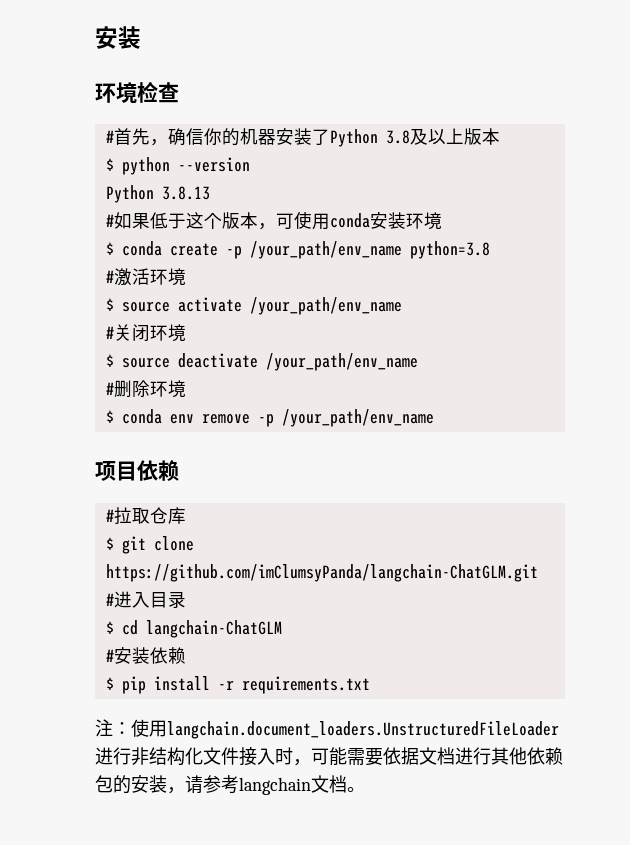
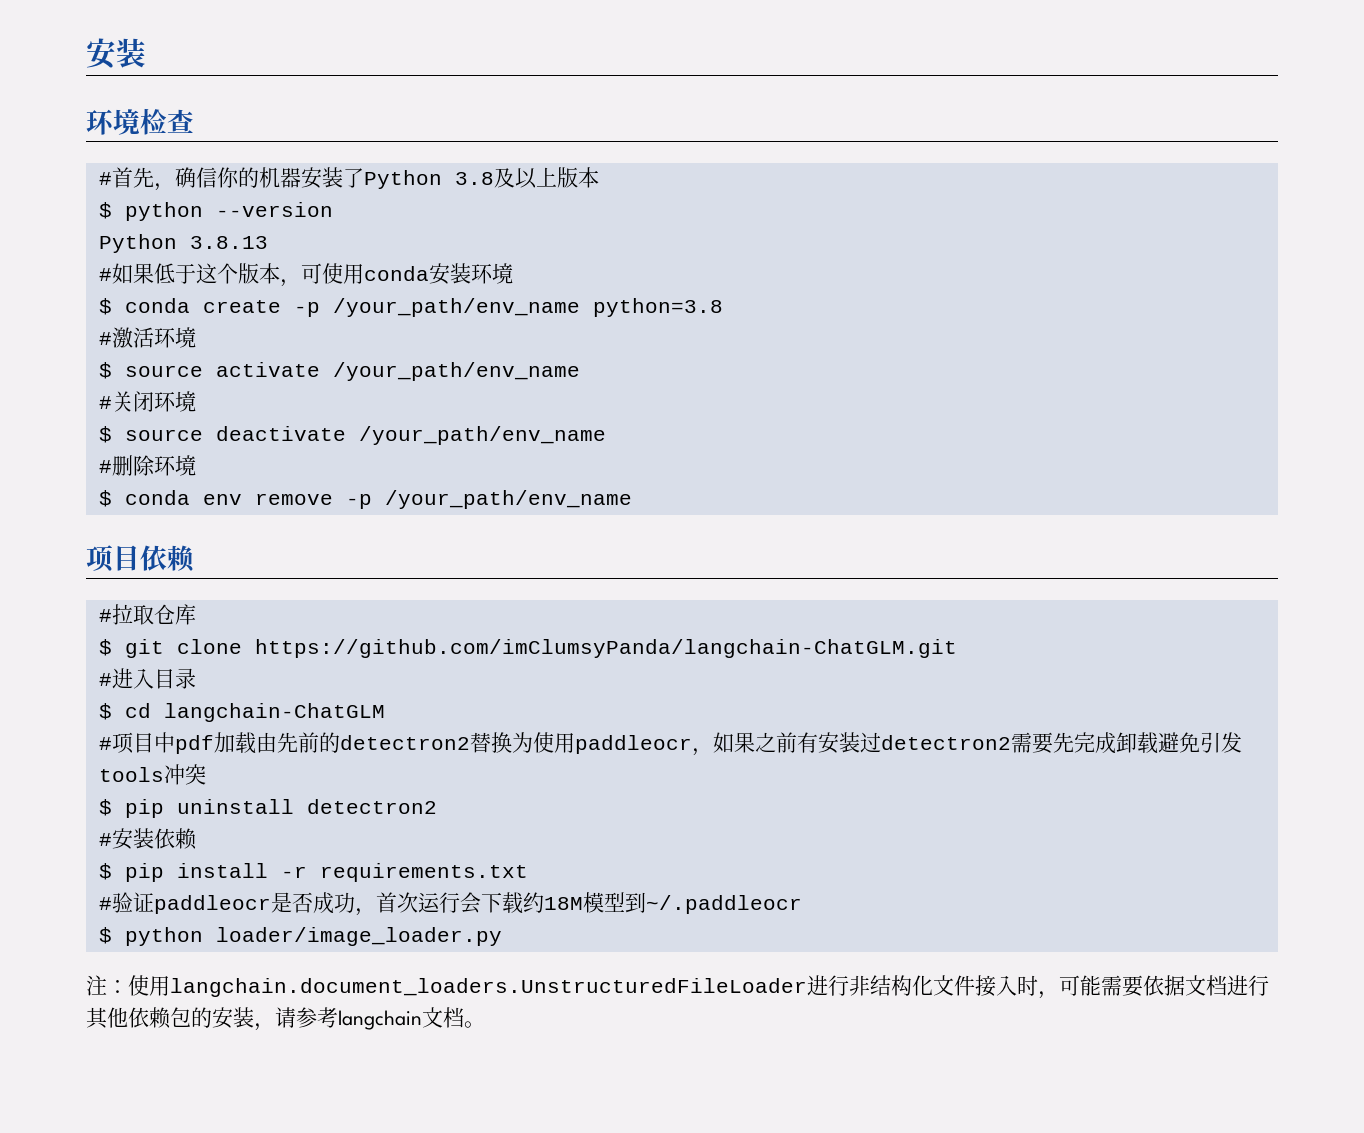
+ #项目中pdf加载由先前的detectron2替换为使用paddleocr，如果之前有安装过detectron2需要先完成卸载避免引发tools冲突
+ $ pip uninstall detectron2
+ #验证paddleocr是否成功，首次运行会下载约18M模型到~/.paddleocr
+ $ python loader/image_loader.py

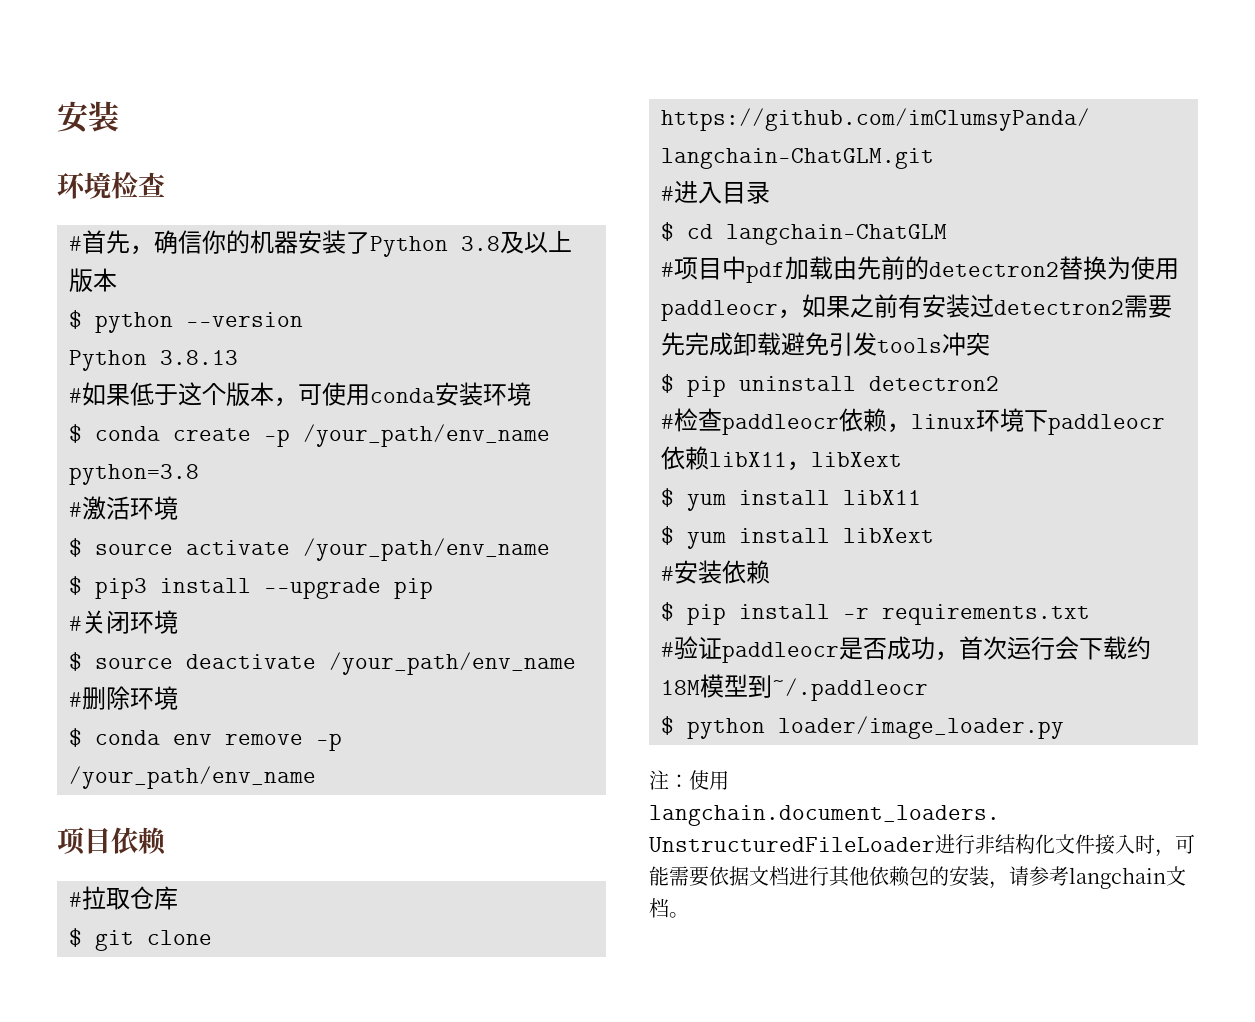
+ $ pip3 install --upgrade pip
+ #检查paddleocr依赖，linux环境下paddleocr依赖libX11，libXext
+ $ yum install libX11
+ $ yum install libXext

